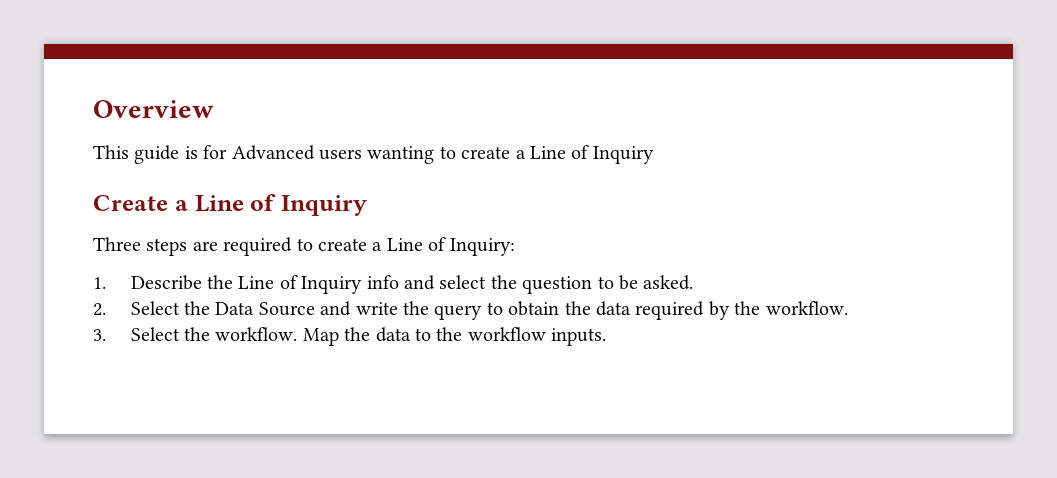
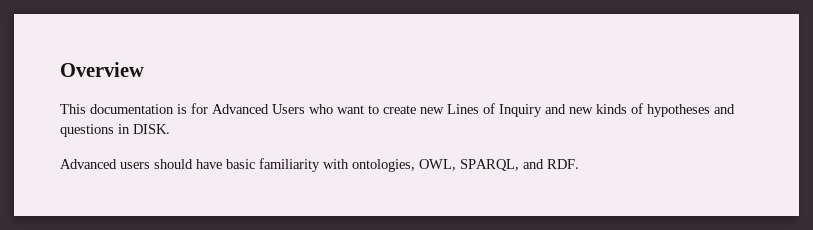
- This guide is for Advanced users wanting to create a Line of Inquiry
- Create a Line of Inquiry
- Three steps are required to create a Line of Inquiry:
- 1. Describe the Line of Inquiry info and select the question to be asked.
- 2. Select the Data Source and write the query to obtain the data required by the workflow.
- 3. Select the workflow. Map the data to the workflow inputs.
+ This documentation is for Advanced Users who want to create new Lines of Inquiry and new kinds of hypotheses and questions in DISK.
+ Advanced users should have basic familiarity with ontologies, OWL, SPARQL, and RDF.

